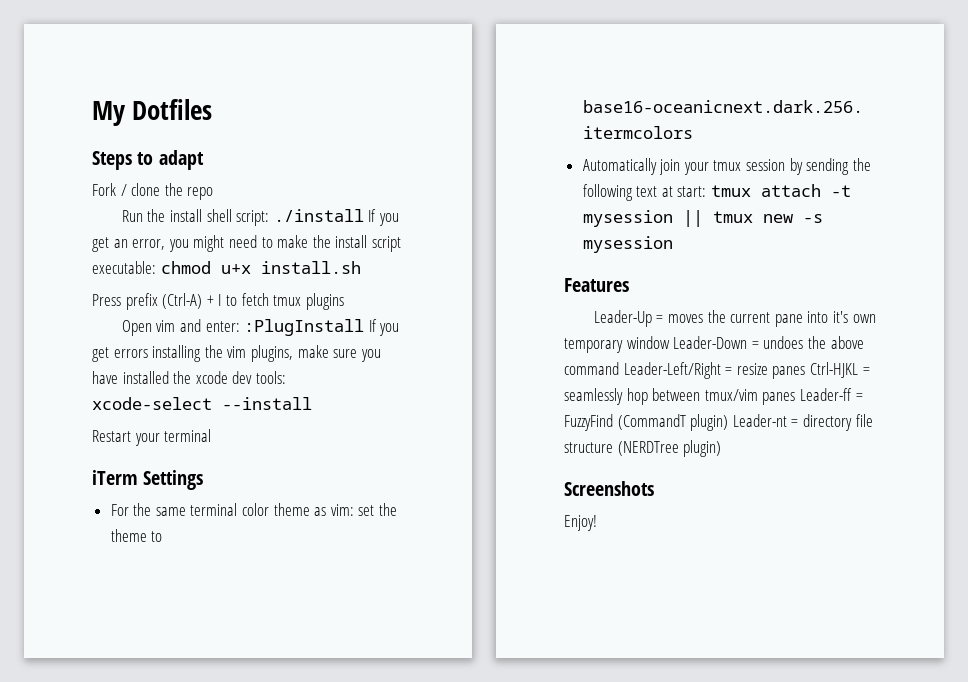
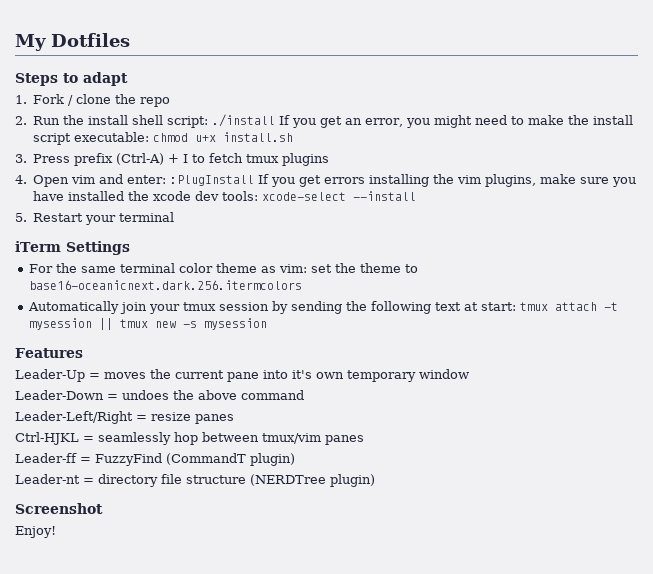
- Fork / clone the repo
+ 1. Fork / clone the repo
- Run the install shell script: ./install If you get an error, you might need to make the install script executable: chmod u+x install.sh
+ 2. Run the install shell script: ./install If you get an error, you might need to make the install script executable: chmod u+x install.sh
- Press prefix (Ctrl-A) + I to fetch tmux plugins
+ 3. Press prefix (Ctrl-A) + I to fetch tmux plugins
- Open vim and enter: :PlugInstall If you get errors installing the vim plugins, make sure you have installed the xcode dev tools: xcode-select --install
+ 4. Open vim and enter: :PlugInstall If you get errors installing the vim plugins, make sure you have installed the xcode dev tools: xcode-select --install
- Restart your terminal
+ 5. Restart your terminal
- Leader-Up = moves the current pane into it's own temporary window Leader-Down = undoes the above command Leader-Left/Right = resize panes Ctrl-HJKL = seamlessly hop between tmux/vim panes Leader-ff = FuzzyFind (CommandT plugin) Leader-nt = directory file structure (NERDTree plugin)
+ Leader-Up = moves the current pane into it's own temporary window
+ Leader-Down = undoes the above command
+ Leader-Left/Right = resize panes
+ Ctrl-HJKL = seamlessly hop between tmux/vim panes
+ Leader-ff = FuzzyFind (CommandT plugin)
+ Leader-nt = directory file structure (NERDTree plugin)
- Screenshots
+ Screenshot

